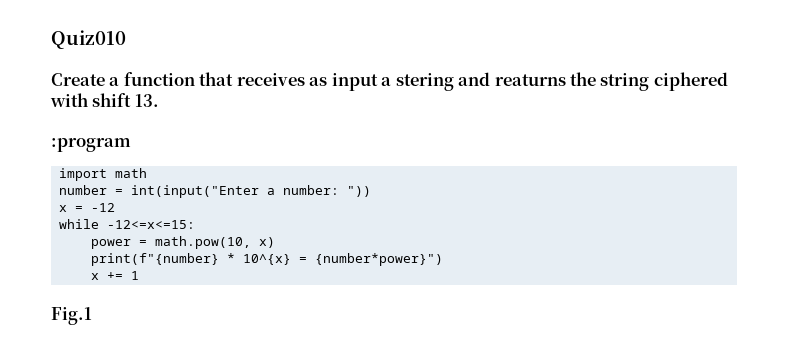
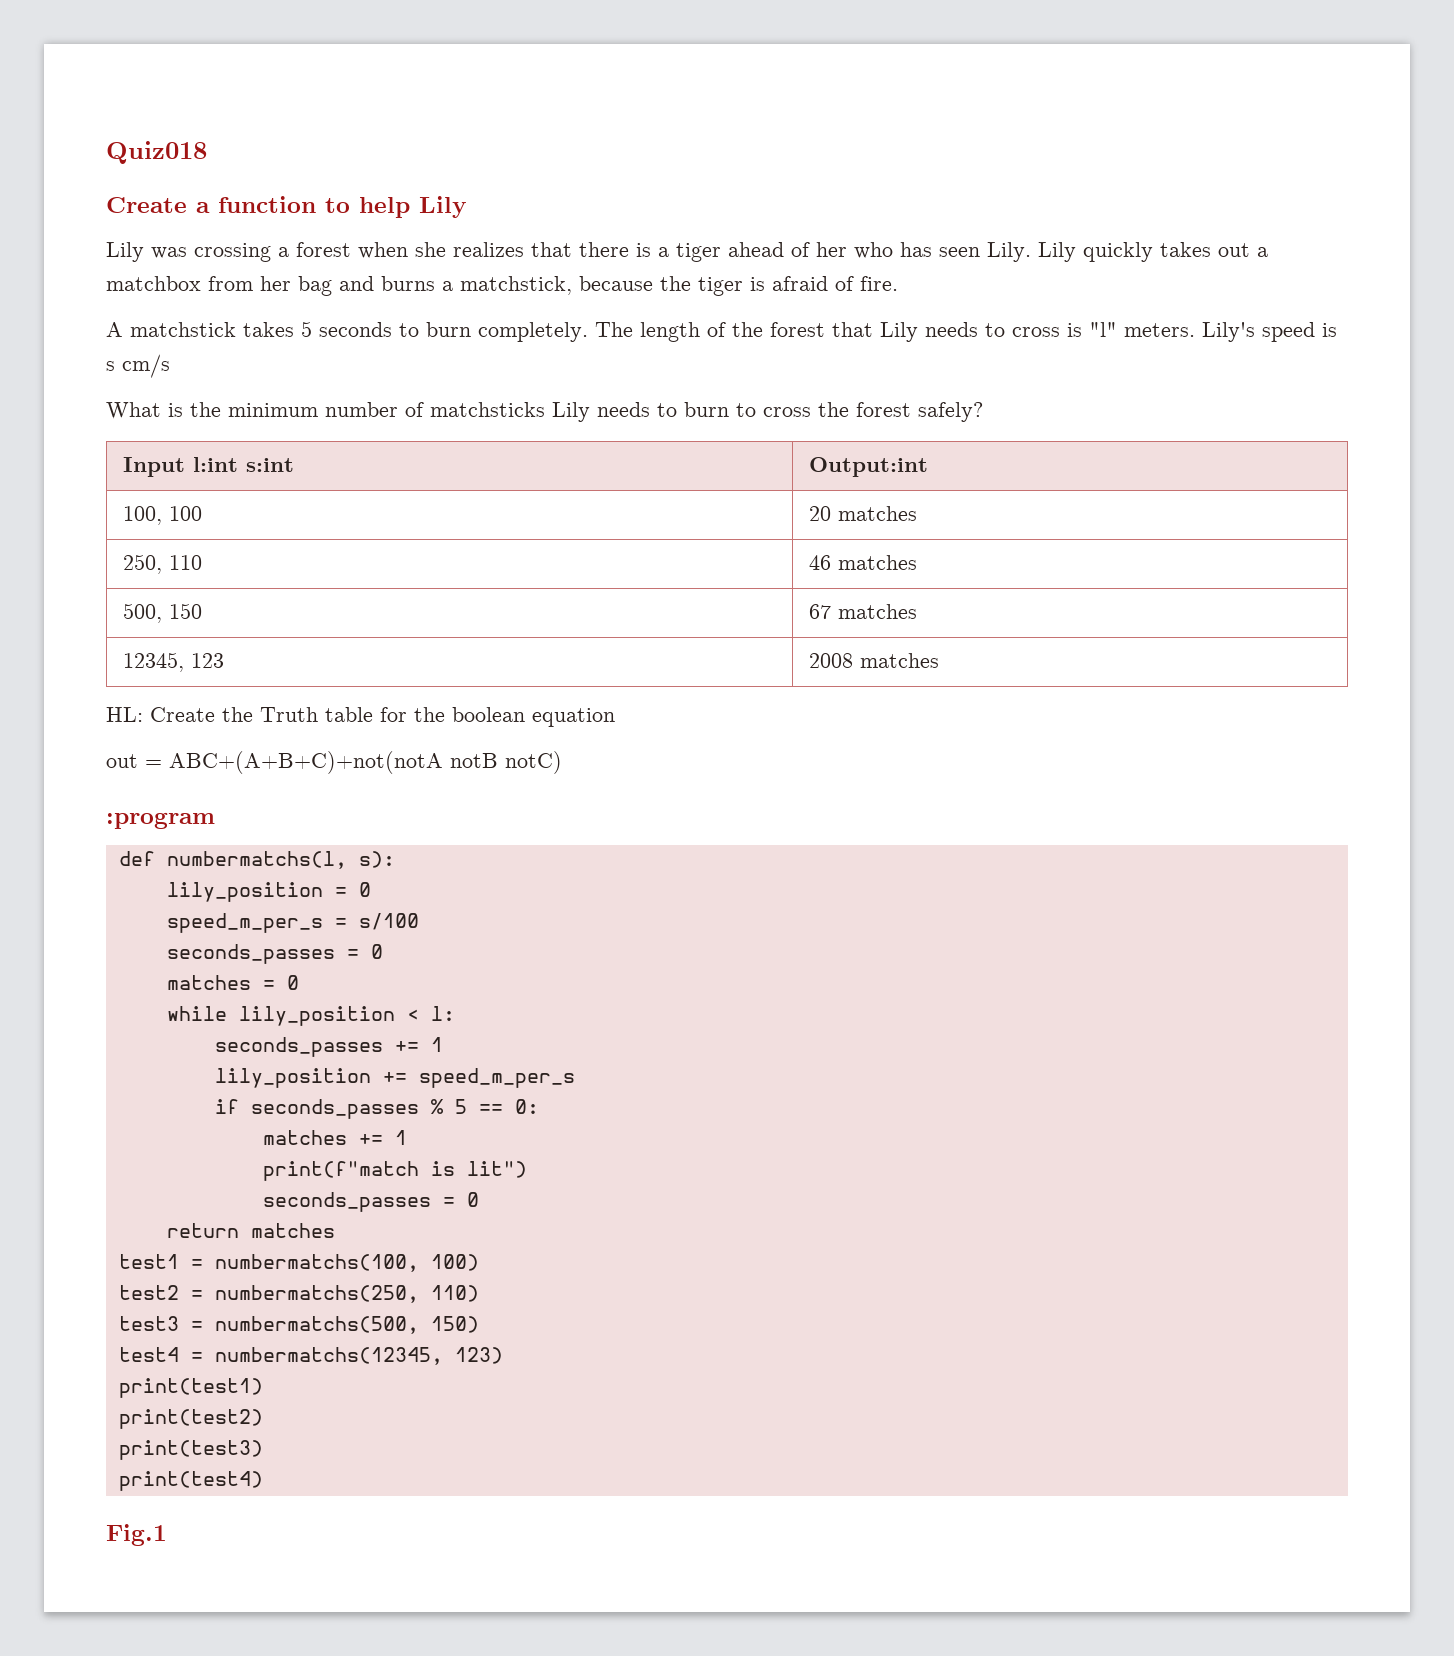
- Quiz010
+ Quiz018
- Create a function that receives as input a stering and reaturns the string ciphered with shift 13.
+ Create a function to help Lily
+ Lily was crossing a forest when she realizes that there is a tiger ahead of her who has seen Lily. Lily quickly takes out a matchbox from her bag and burns a matchstick, because the tiger is afraid of fire.
+ A matchstick takes 5 seconds to burn completely. The length of the forest that Lily needs to cross is "l" meters. Lily's speed is s cm/s
+ What is the minimum number of matchsticks Lily needs to burn to cross the forest safely?
+ Input l:int s:int | Output:int
+ 100, 100 | 20 matches
+ 250, 110 | 46 matches
+ 500, 150 | 67 matches
+ 12345, 123 | 2008 matches
+ HL: Create the Truth table for the boolean equation
+ out = ABC+(A+B+C)+not(notA notB notC)
  :program
- import math
- number = int(input("Enter a number: "))
- x = -12
- while -12<=x<=15:
- power = math.pow(10, x)
- print(f"{number} * 10^{x} = {number*power}")
- x += 1
+ def numbermatchs(l, s):
+ lily_position = 0
+ speed_m_per_s = s/100
+ seconds_passes = 0
+ matches = 0
+ while lily_position < l:
+ seconds_passes += 1
+ lily_position += speed_m_per_s
+ if seconds_passes % 5 == 0:
+ matches += 1
+ print(f"match is lit")
+ seconds_passes = 0
+ return matches
+ test1 = numbermatchs(100, 100)
+ test2 = numbermatchs(250, 110)
+ test3 = numbermatchs(500, 150)
+ test4 = numbermatchs(12345, 123)
+ print(test1)
+ print(test2)
+ print(test3)
+ print(test4)

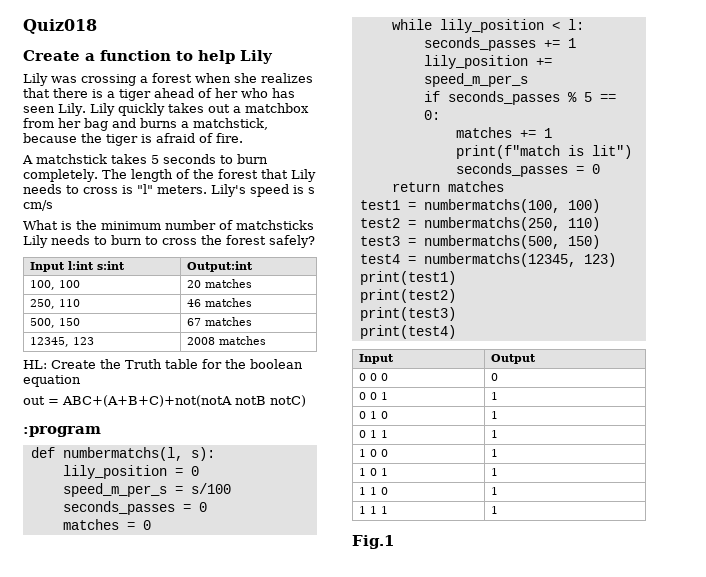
+ Input | Output
+ 0 0 0 | 0
+ 0 0 1 | 1
+ 0 1 0 | 1
+ 0 1 1 | 1
+ 1 0 0 | 1
+ 1 0 1 | 1
+ 1 1 0 | 1
+ 1 1 1 | 1

